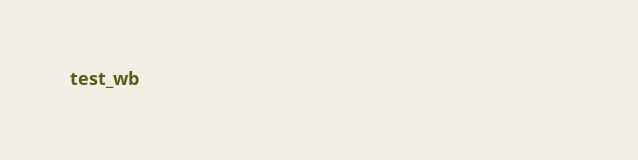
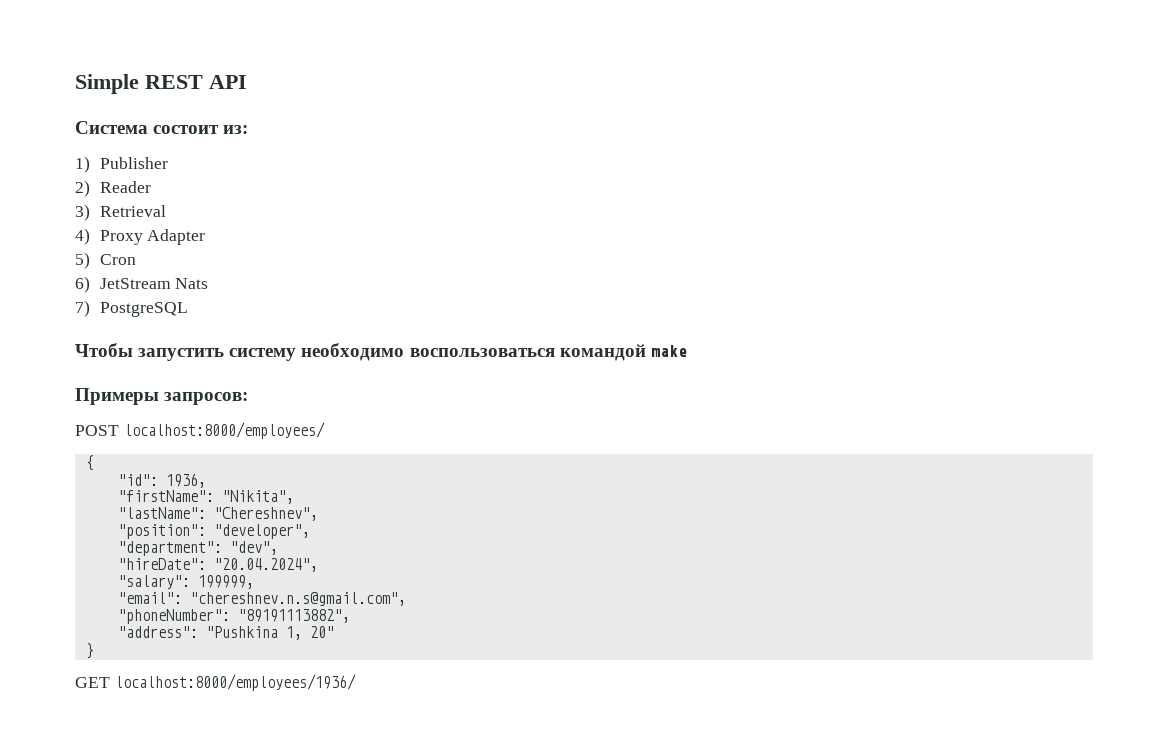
- test_wb
+ Simple REST API
+ Система состоит из:
+ 1) Publisher
+ 2) Reader
+ 3) Retrieval
+ 4) Proxy Adapter
+ 5) Cron
+ 6) JetStream Nats
+ 7) PostgreSQL
+ Чтобы запустить систему необходимо воспользоваться командой make
+ Примеры запросов:
+ POST localhost:8000/employees/
+ {
+ "id": 1936,
+ "firstName": "Nikita",
+ "lastName": "Chereshnev",
+ "position": "developer",
+ "department": "dev",
+ "hireDate": "20.04.2024",
+ "salary": 199999,
+ "email": "chereshnev.n.s@gmail.com",
+ "phoneNumber": "89191113882",
+ "address": "Pushkina 1, 20"
+ }
+ GET localhost:8000/employees/1936/

